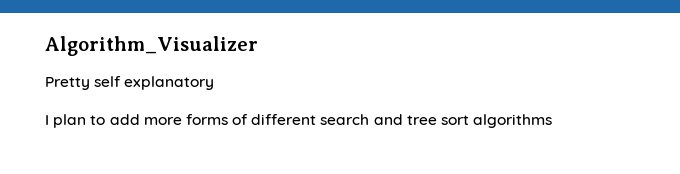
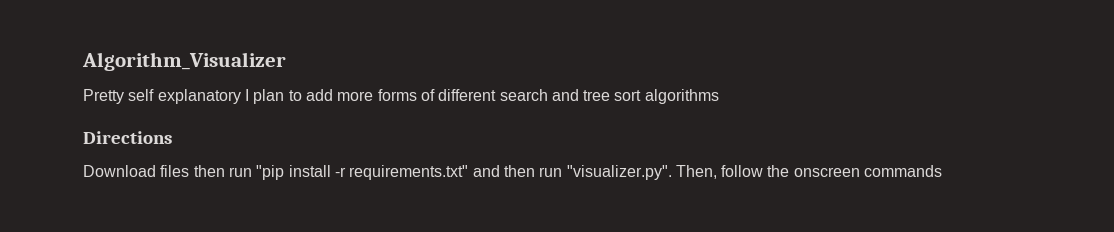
- Pretty self explanatory
- I plan to add more forms of different search and tree sort algorithms
+ Pretty self explanatory I plan to add more forms of different search and tree sort algorithms
+ Directions
+ Download files then run "pip install -r requirements.txt" and then run "visualizer.py". Then, follow the onscreen commands

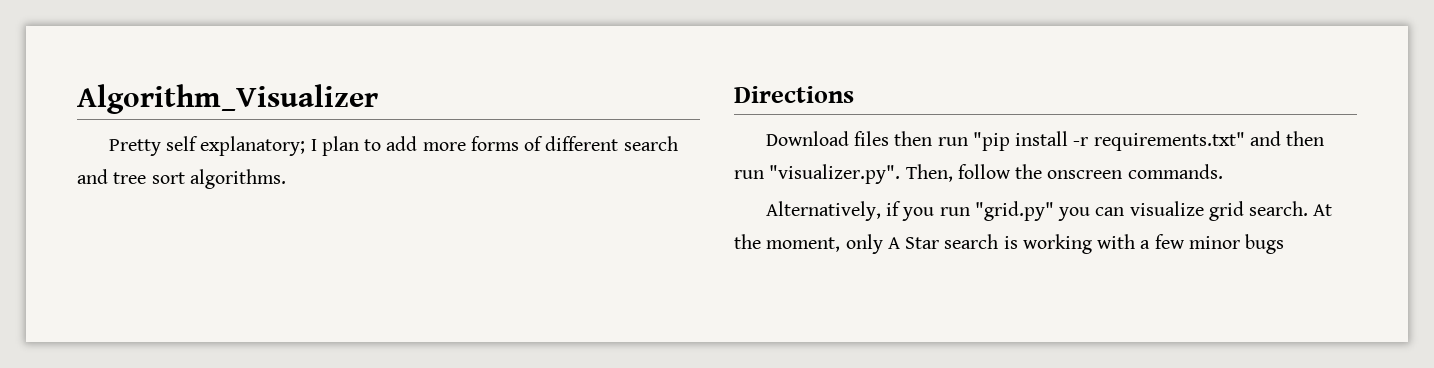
- Pretty self explanatory I plan to add more forms of different search and tree sort algorithms
+ Pretty self explanatory; I plan to add more forms of different search and tree sort algorithms.
- Download files then run "pip install -r requirements.txt" and then run "visualizer.py". Then, follow the onscreen commands
+ Download files then run "pip install -r requirements.txt" and then run "visualizer.py". Then, follow the onscreen commands.
+ Alternatively, if you run "grid.py" you can visualize grid search. At the moment, only A Star search is working with a few minor bugs

